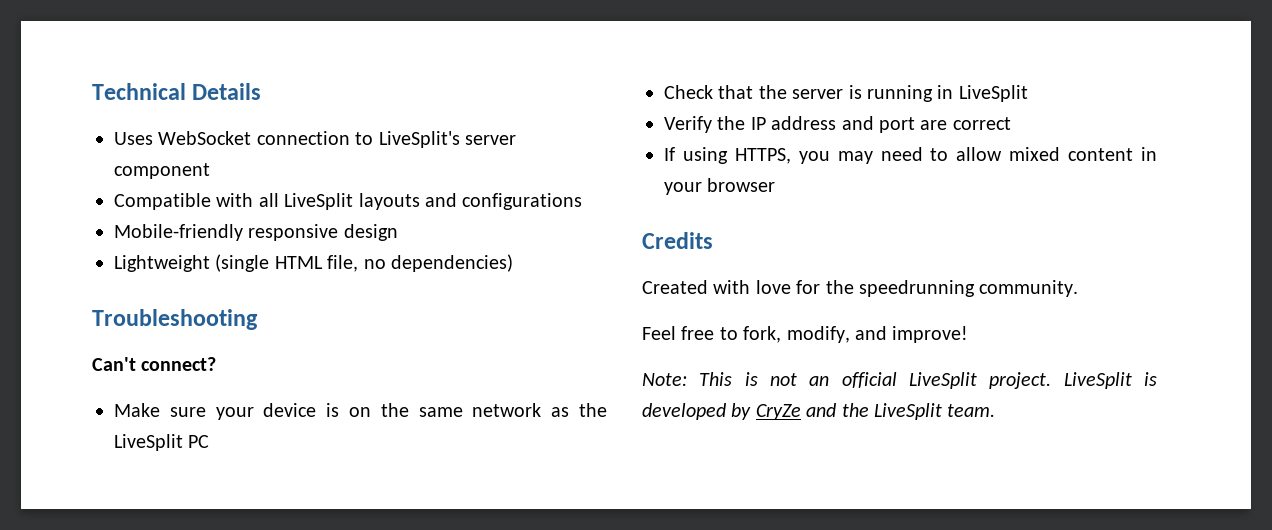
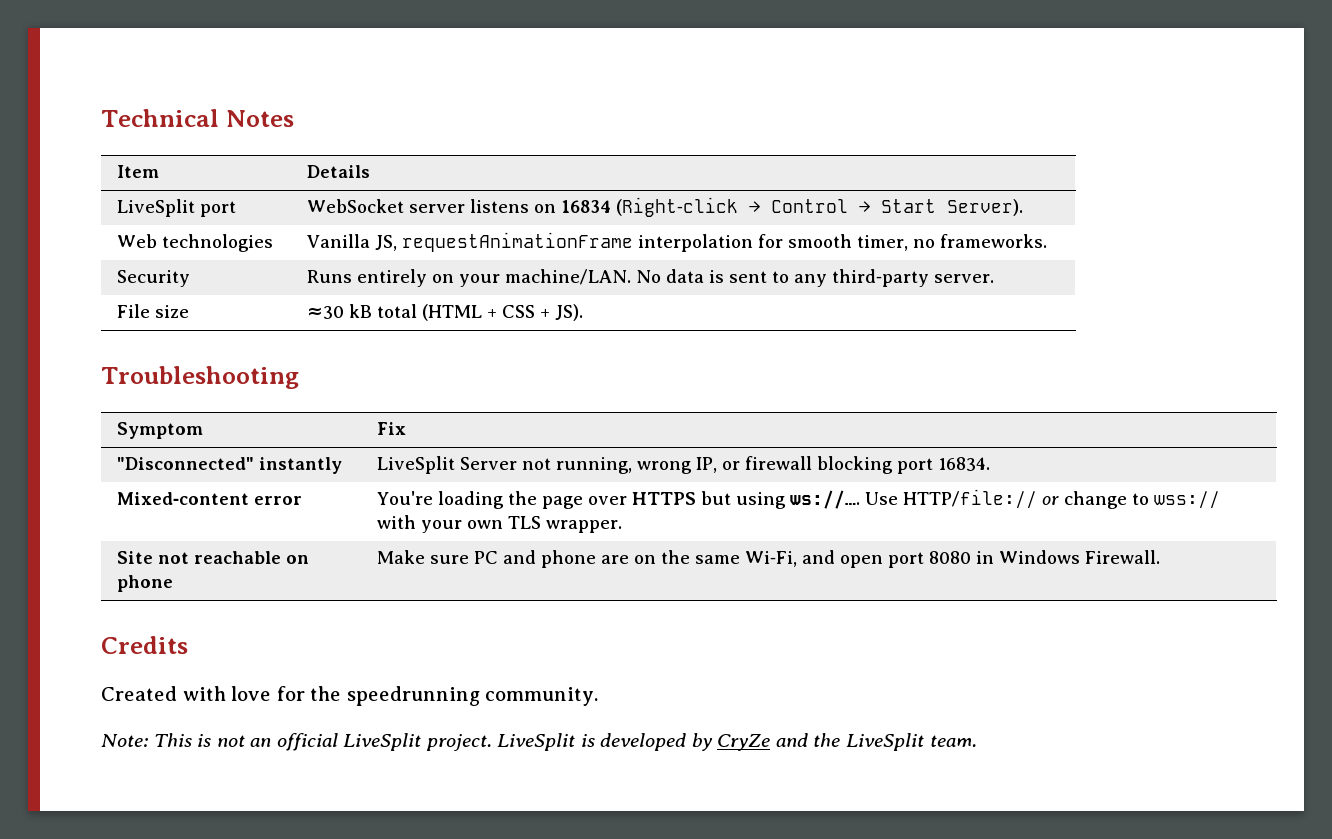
- Technical Details
+ Technical Notes
+ Item | Details
- Uses WebSocket connection to LiveSplit's server component
- Compatible with all LiveSplit layouts and configurations
- Mobile-friendly responsive design
- Lightweight (single HTML file, no dependencies)
+ LiveSplit port | WebSocket server listens on 16834 (Right‑click → Control → Start Server).
+ Web technologies | Vanilla JS, requestAnimationFrame interpolation for smooth timer, no frameworks.
+ Security | Runs entirely on your machine/LAN. No data is sent to any third‑party server.
+ File size | ≈30 kB total (HTML + CSS + JS).
  Troubleshooting
- Can't connect?
- Make sure your device is on the same network as the LiveSplit PC
- Check that the server is running in LiveSplit
- Verify the IP address and port are correct
- If using HTTPS, you may need to allow mixed content in your browser
+ Symptom | Fix
+ "Disconnected" instantly | LiveSplit Server not running, wrong IP, or firewall blocking port 16834.
+ Mixed‑content error | You're loading the page over HTTPS but using ws://…. Use HTTP/file:// or change to wss:// with your own TLS wrapper.
+ Site not reachable on phone | Make sure PC and phone are on the same Wi‑Fi, and open port 8080 in Windows Firewall.
- Feel free to fork, modify, and improve!

